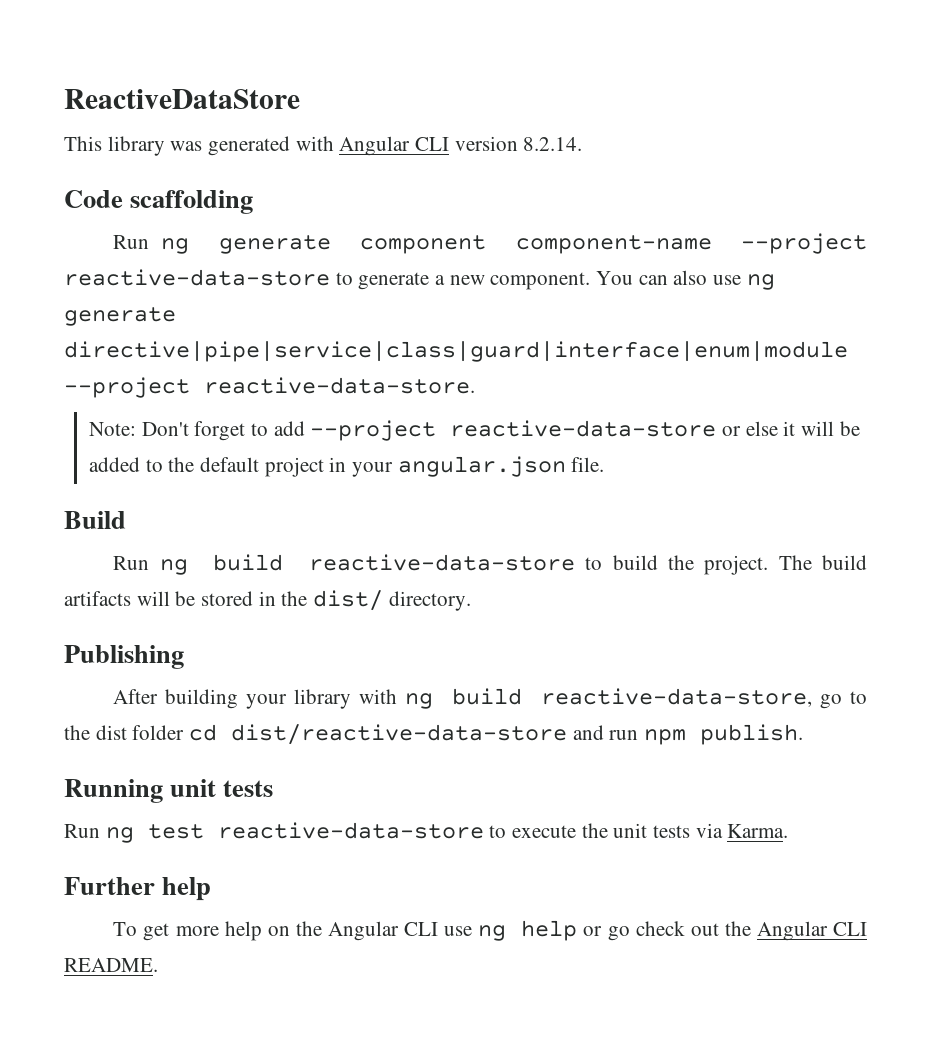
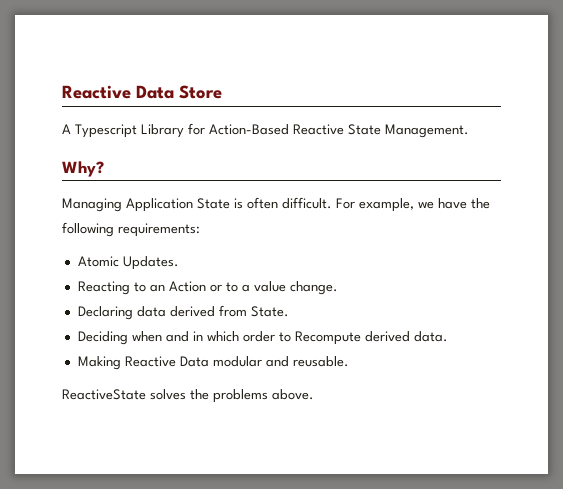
- ReactiveDataStore
- This library was generated with Angular CLI version 8.2.14.
- Code scaffolding
- Run ng generate component component-name --project reactive-data-store to generate a new component. You can also use ng generate directive|pipe|service|class|guard|interface|enum|module --project reactive-data-store.
- Note: Don't forget to add --project reactive-data-store or else it will be added to the default project in your angular.json file.
- Build
- Run ng build reactive-data-store to build the project. The build artifacts will be stored in the dist/ directory.
- Publishing
- After building your library with ng build reactive-data-store, go to the dist folder cd dist/reactive-data-store and run npm publish.
- Running unit tests
- Run ng test reactive-data-store to execute the unit tests via Karma.
- Further help
- To get more help on the Angular CLI use ng help or go check out the Angular CLI README.
+ Reactive Data Store
+ A Typescript Library for Action-Based Reactive State Management.
+ Why?
+ Managing Application State is often difficult. For example, we have the following requirements:
+ Atomic Updates.
+ Reacting to an Action or to a value change.
+ Declaring data derived from State.
+ Deciding when and in which order to Recompute derived data.
+ Making Reactive Data modular and reusable.
+ ReactiveState solves the problems above.

